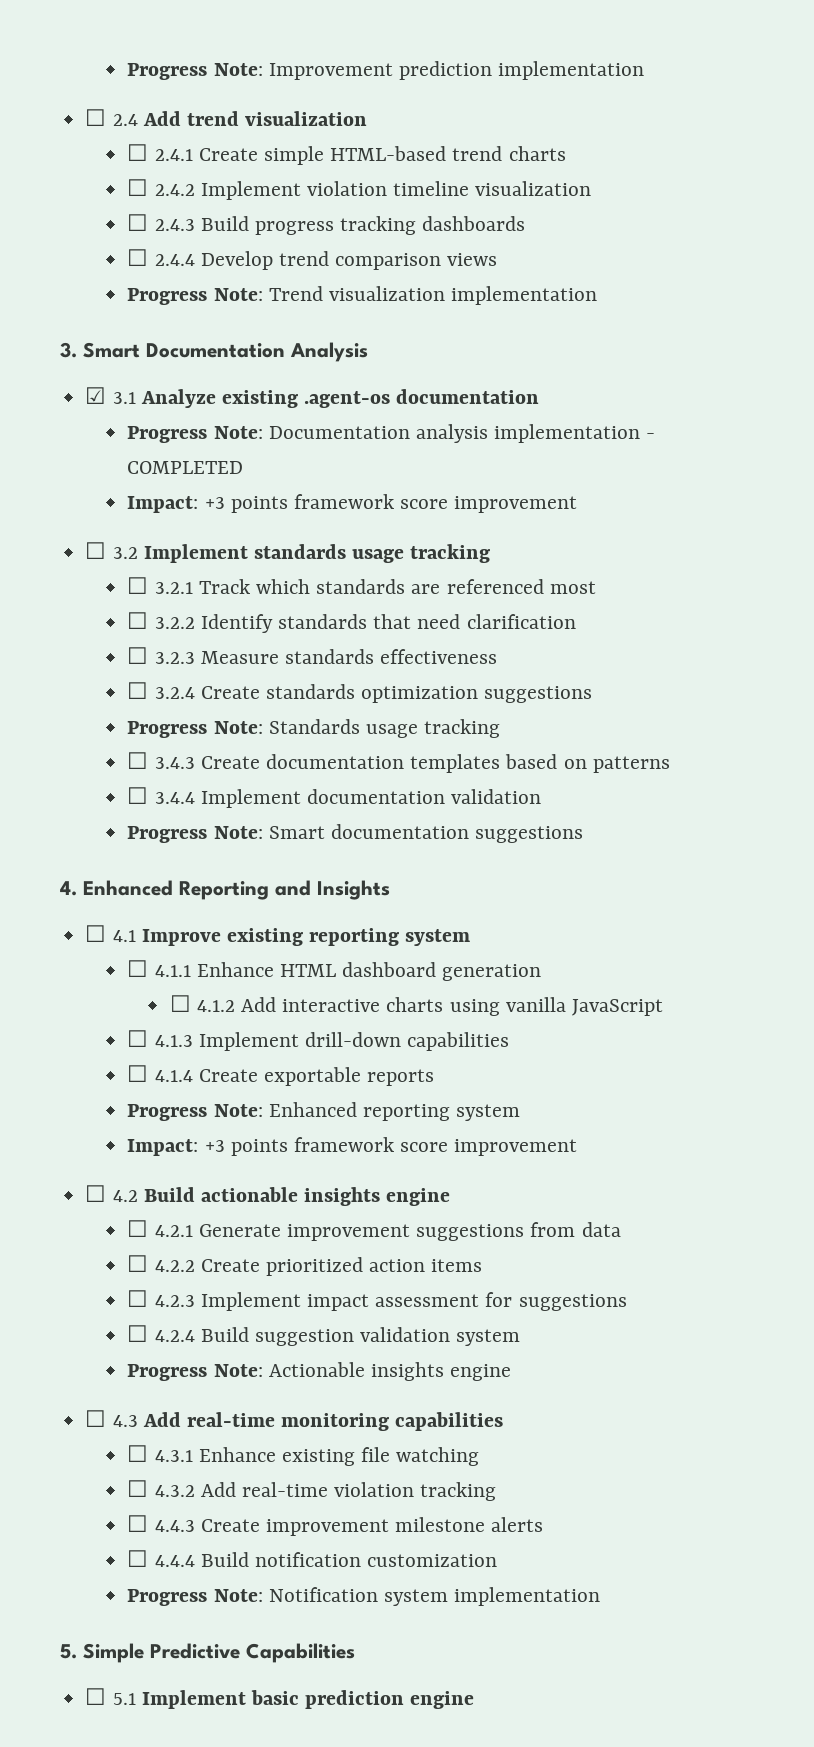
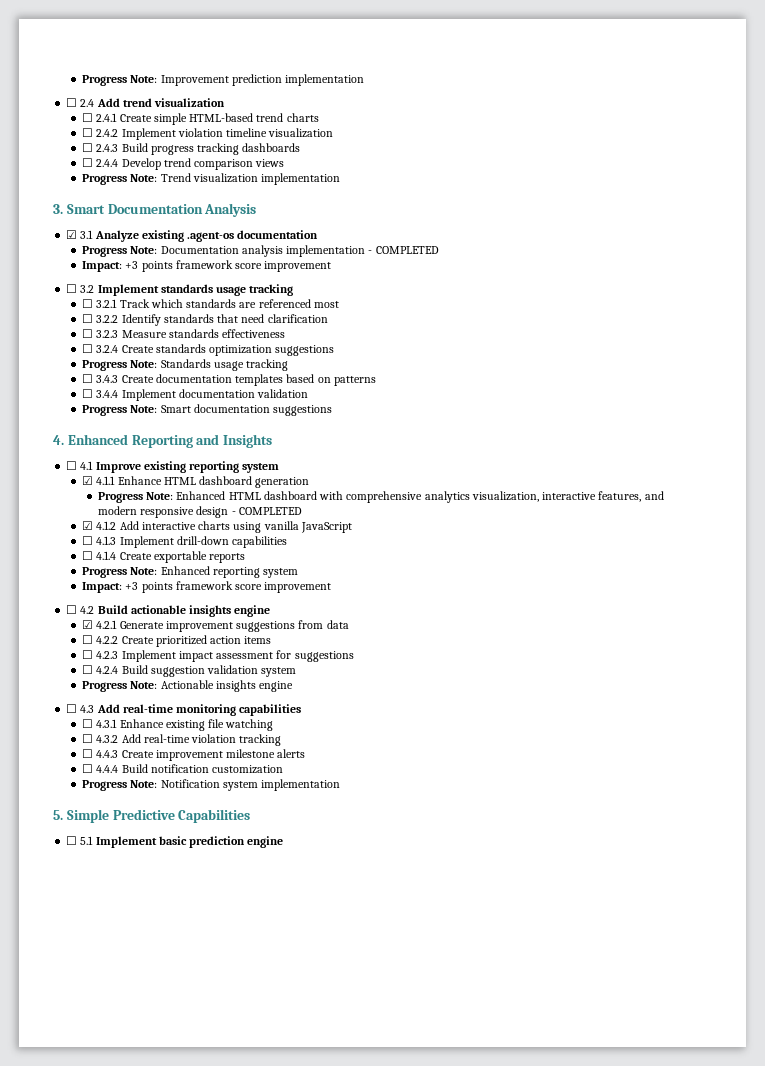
- ☐ 4.1.1 Enhance HTML dashboard generation
+ ☑ 4.1.1 Enhance HTML dashboard generation
- ☐ 4.1.2 Add interactive charts using vanilla JavaScript
+ Progress Note: Enhanced HTML dashboard with comprehensive analytics visualization, interactive features, and modern responsive design - COMPLETED
+ ☑ 4.1.2 Add interactive charts using vanilla JavaScript
- ☐ 4.2.1 Generate improvement suggestions from data
+ ☑ 4.2.1 Generate improvement suggestions from data

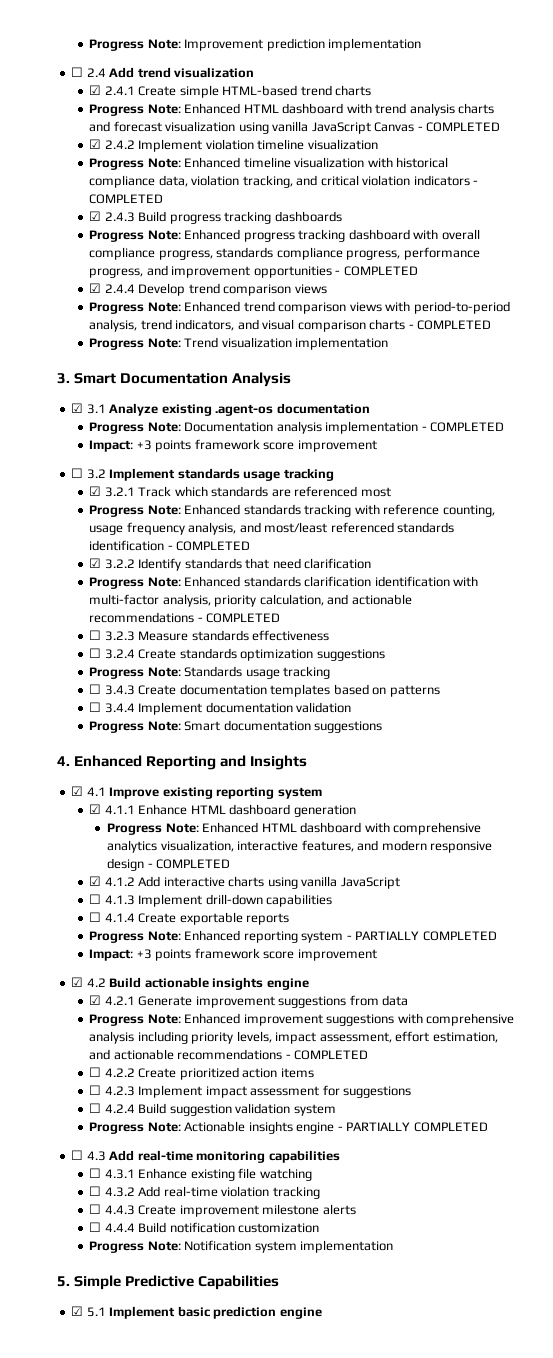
- ☐ 2.4.1 Create simple HTML-based trend charts
+ ☑ 2.4.1 Create simple HTML-based trend charts
- ☐ 2.4.2 Implement violation timeline visualization
+ Progress Note: Enhanced HTML dashboard with trend analysis charts and forecast visualization using vanilla JavaScript Canvas - COMPLETED
+ ☑ 2.4.2 Implement violation timeline visualization
- ☐ 2.4.3 Build progress tracking dashboards
+ Progress Note: Enhanced timeline visualization with historical compliance data, violation tracking, and critical violation indicators - COMPLETED
+ ☑ 2.4.3 Build progress tracking dashboards
- ☐ 2.4.4 Develop trend comparison views
+ Progress Note: Enhanced progress tracking dashboard with overall compliance progress, standards compliance progress, performance progress, and improvement opportunities - COMPLETED
+ ☑ 2.4.4 Develop trend comparison views
+ Progress Note: Enhanced trend comparison views with period-to-period analysis, trend indicators, and visual comparison charts - COMPLETED
- ☐ 3.2.1 Track which standards are referenced most
+ ☑ 3.2.1 Track which standards are referenced most
- ☐ 3.2.2 Identify standards that need clarification
+ Progress Note: Enhanced standards tracking with reference counting, usage frequency analysis, and most/least referenced standards identification - COMPLETED
+ ☑ 3.2.2 Identify standards that need clarification
+ Progress Note: Enhanced standards clarification identification with multi-factor analysis, priority calculation, and actionable recommendations - COMPLETED
- ☐ 4.1 Improve existing reporting system
+ ☑ 4.1 Improve existing reporting system
- Progress Note: Enhanced reporting system
+ Progress Note: Enhanced reporting system - PARTIALLY COMPLETED
  Impact: +3 points framework score improvement
- ☐ 4.2 Build actionable insights engine
+ ☑ 4.2 Build actionable insights engine
+ Progress Note: Enhanced improvement suggestions with comprehensive analysis including priority levels, impact assessment, effort estimation, and actionable recommendations - COMPLETED
- Progress Note: Actionable insights engine
+ Progress Note: Actionable insights engine - PARTIALLY COMPLETED
- ☐ 5.1 Implement basic prediction engine
+ ☑ 5.1 Implement basic prediction engine

